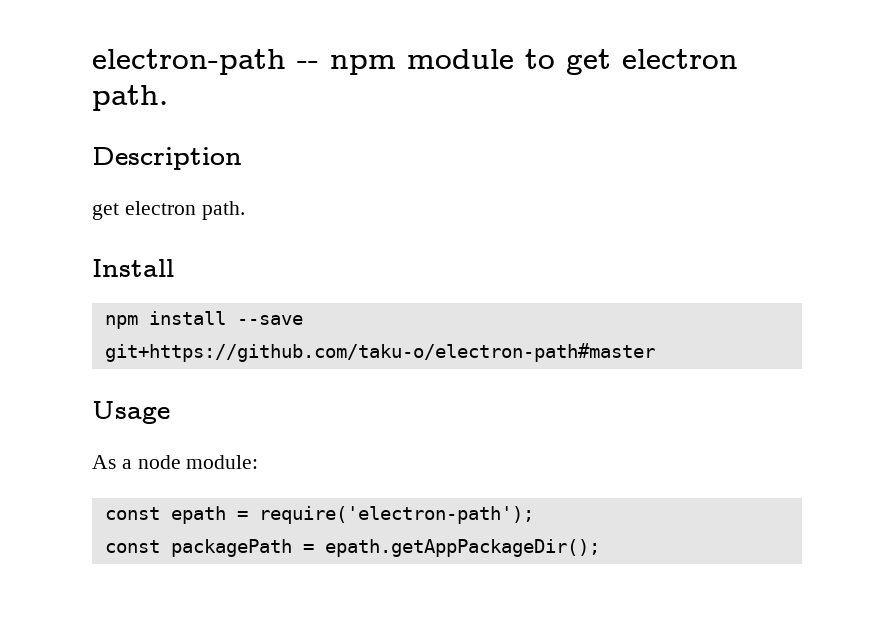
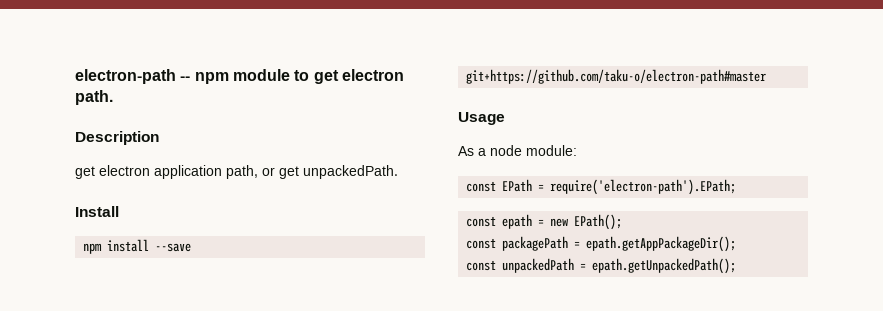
  Description
- get electron path.
+ get electron application path, or get unpackedPath.
+ const EPath = require('electron-path').EPath;
- const epath = require('electron-path');
+ const epath = new EPath();
+ const unpackedPath = epath.getUnpackedPath();

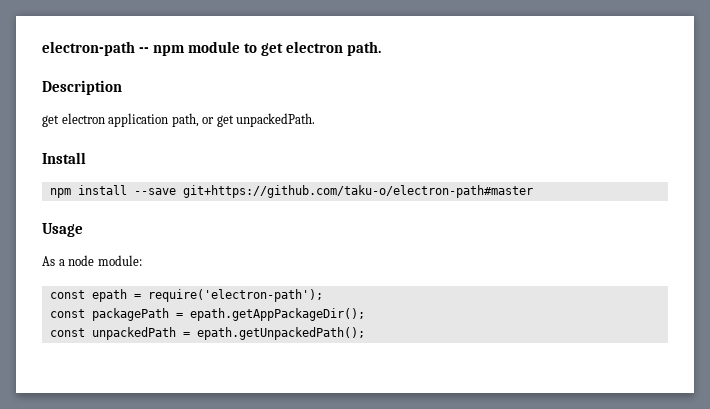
- const EPath = require('electron-path').EPath;
- const epath = new EPath();
+ const epath = require('electron-path');

